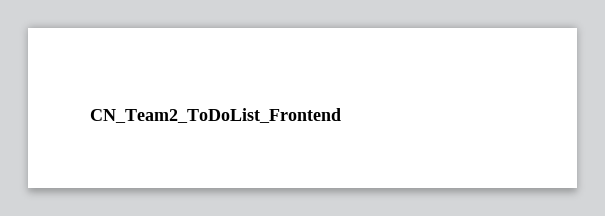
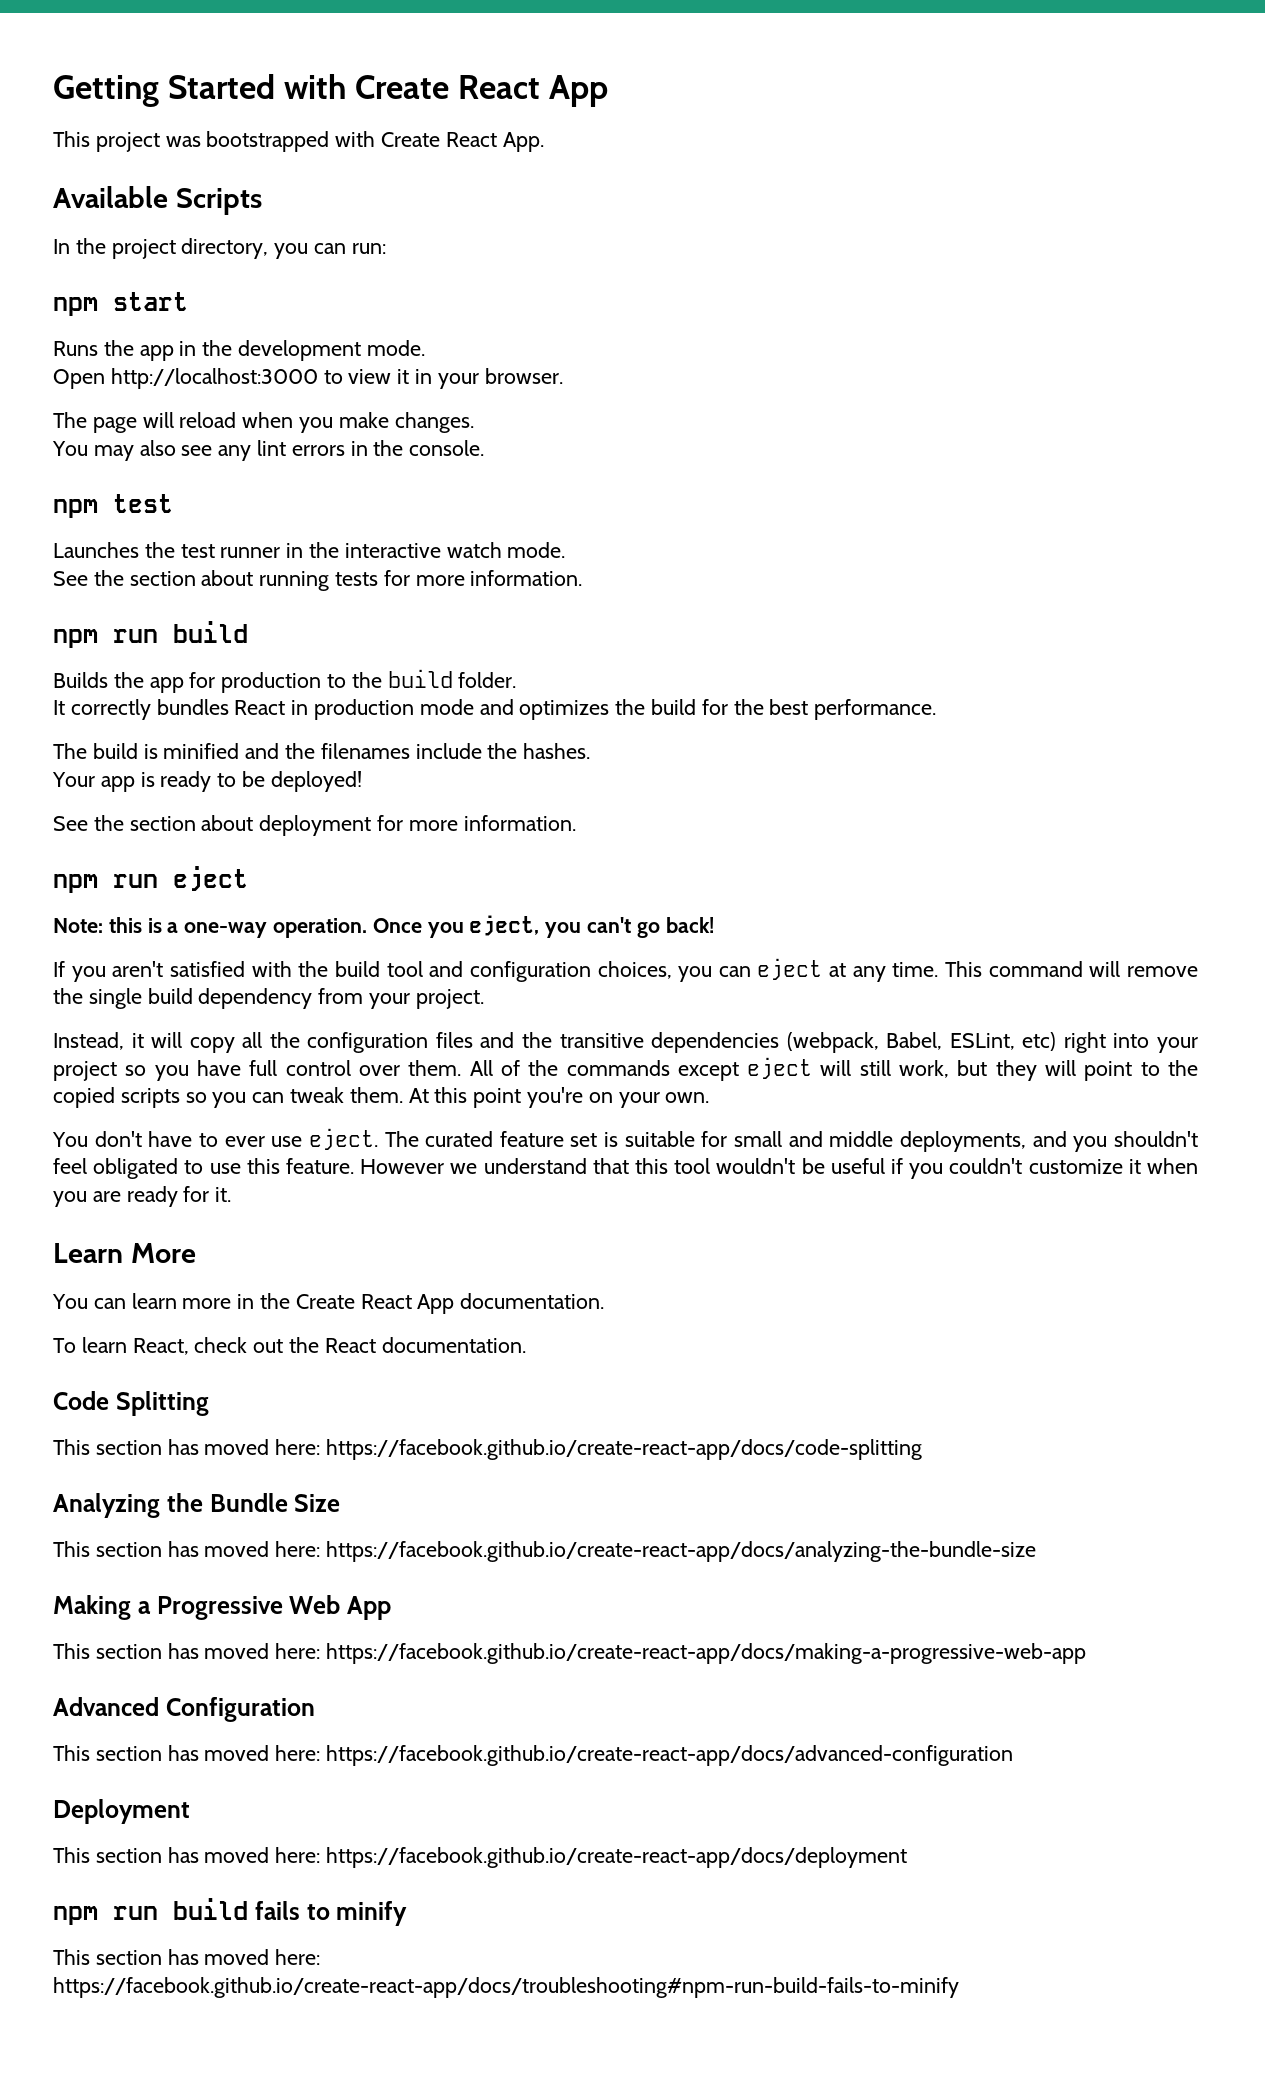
- CN_Team2_ToDoList_Frontend
+ Getting Started with Create React App
+ This project was bootstrapped with Create React App.
+ Available Scripts
+ In the project directory, you can run:
+ npm start
+ Runs the app in the development mode.
+ Open http://localhost:3000 to view it in your browser.
+ The page will reload when you make changes.
+ You may also see any lint errors in the console.
+ npm test
+ Launches the test runner in the interactive watch mode.
+ See the section about running tests for more information.
+ npm run build
+ Builds the app for production to the build folder.
+ It correctly bundles React in production mode and optimizes the build for the best performance.
+ The build is minified and the filenames include the hashes.
+ Your app is ready to be deployed!
+ See the section about deployment for more information.
+ npm run eject
+ Note: this is a one-way operation. Once you eject, you can't go back!
+ If you aren't satisfied with the build tool and configuration choices, you can eject at any time. This command will remove the single build dependency from your project.
+ Instead, it will copy all the configuration files and the transitive dependencies (webpack, Babel, ESLint, etc) right into your project so you have full control over them. All of the commands except eject will still work, but they will point to the copied scripts so you can tweak them. At this point you're on your own.
+ You don't have to ever use eject. The curated feature set is suitable for small and middle deployments, and you shouldn't feel obligated to use this feature. However we understand that this tool wouldn't be useful if you couldn't customize it when you are ready for it.
+ Learn More
+ You can learn more in the Create React App documentation.
+ To learn React, check out the React documentation.
+ Code Splitting
+ This section has moved here: https://facebook.github.io/create-react-app/docs/code-splitting
+ Analyzing the Bundle Size
+ This section has moved here: https://facebook.github.io/create-react-app/docs/analyzing-the-bundle-size
+ Making a Progressive Web App
+ This section has moved here: https://facebook.github.io/create-react-app/docs/making-a-progressive-web-app
+ Advanced Configuration
+ This section has moved here: https://facebook.github.io/create-react-app/docs/advanced-configuration
+ Deployment
+ This section has moved here: https://facebook.github.io/create-react-app/docs/deployment
+ npm run build fails to minify
+ This section has moved here: https://facebook.github.io/create-react-app/docs/troubleshooting#npm-run-build-fails-to-minify

